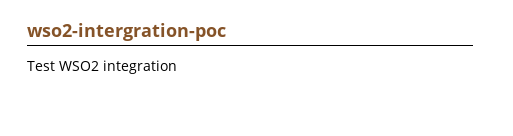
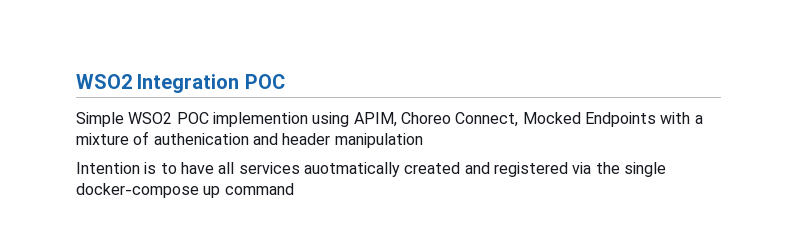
- wso2-intergration-poc
- Test WSO2 integration
+ WSO2 Integration POC
+ Simple WSO2 POC implemention using APIM, Choreo Connect, Mocked Endpoints with a mixture of authenication and header manipulation
+ Intention is to have all services auotmatically created and registered via the single docker-compose up command

